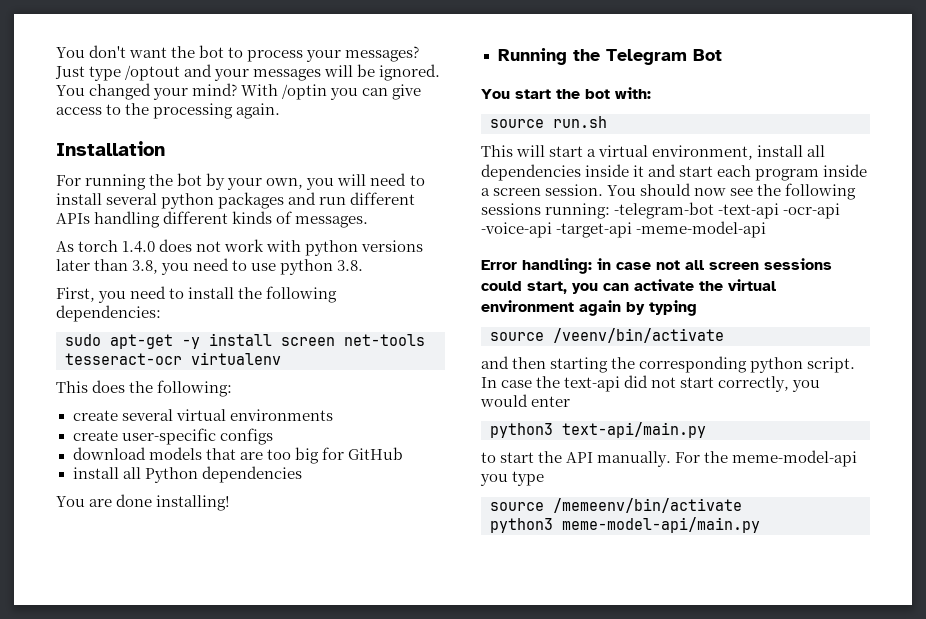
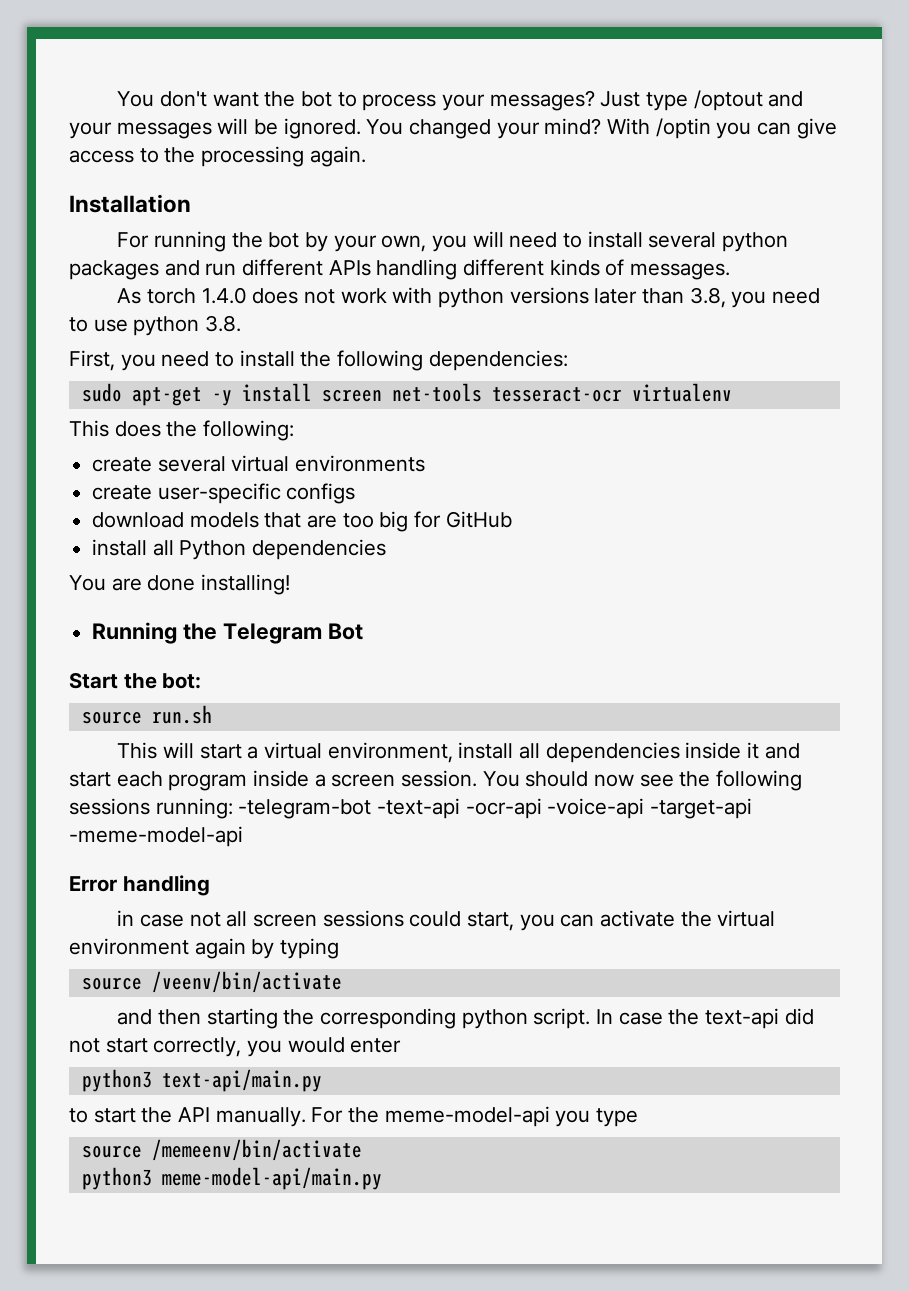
- You start the bot with:
+ Start the bot:
- Error handling: in case not all screen sessions could start, you can activate the virtual environment again by typing
+ Error handling
+ in case not all screen sessions could start, you can activate the virtual environment again by typing

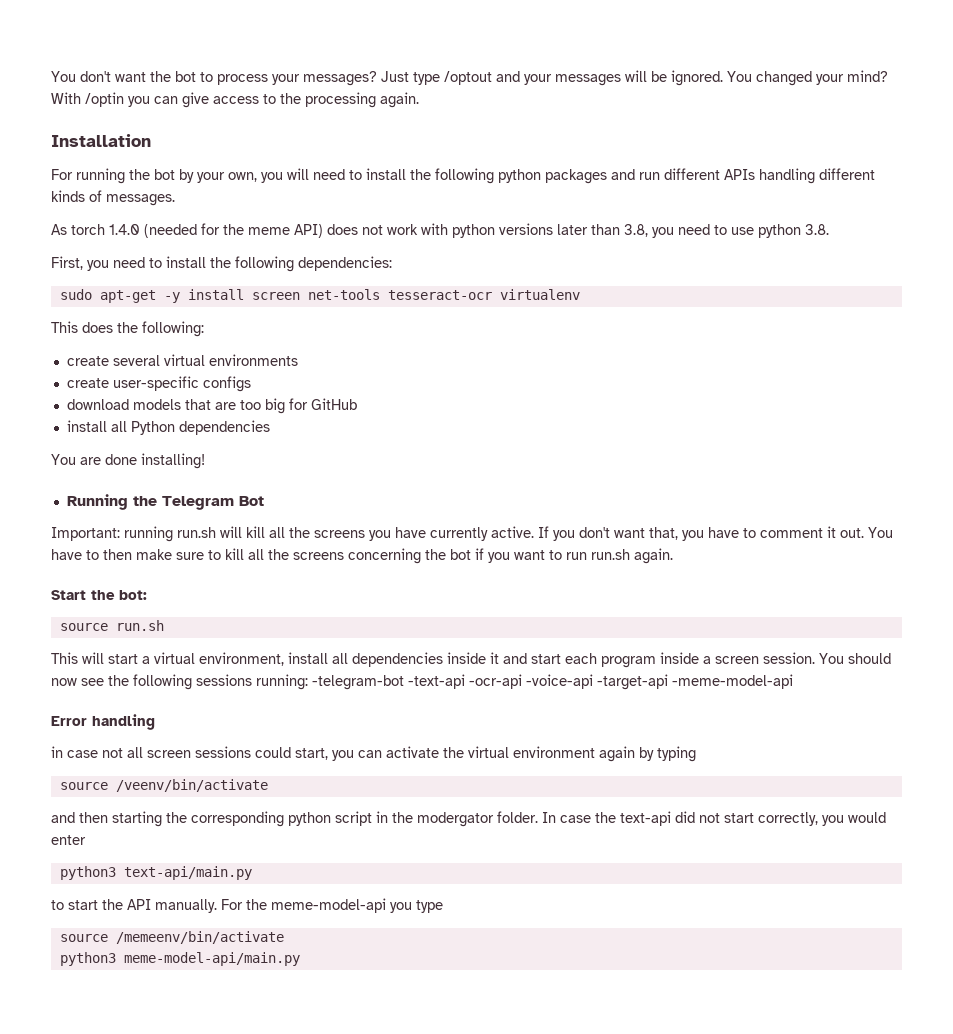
- For running the bot by your own, you will need to install several python packages and run different APIs handling different kinds of messages.
+ For running the bot by your own, you will need to install the following python packages and run different APIs handling different kinds of messages.
- As torch 1.4.0 does not work with python versions later than 3.8, you need to use python 3.8.
+ As torch 1.4.0 (needed for the meme API) does not work with python versions later than 3.8, you need to use python 3.8.
+ Important: running run.sh will kill all the screens you have currently active. If you don't want that, you have to comment it out. You have to then make sure to kill all the screens concerning the bot if you want to run run.sh again.
- and then starting the corresponding python script.
+ and then starting the corresponding python script in the modergator folder.

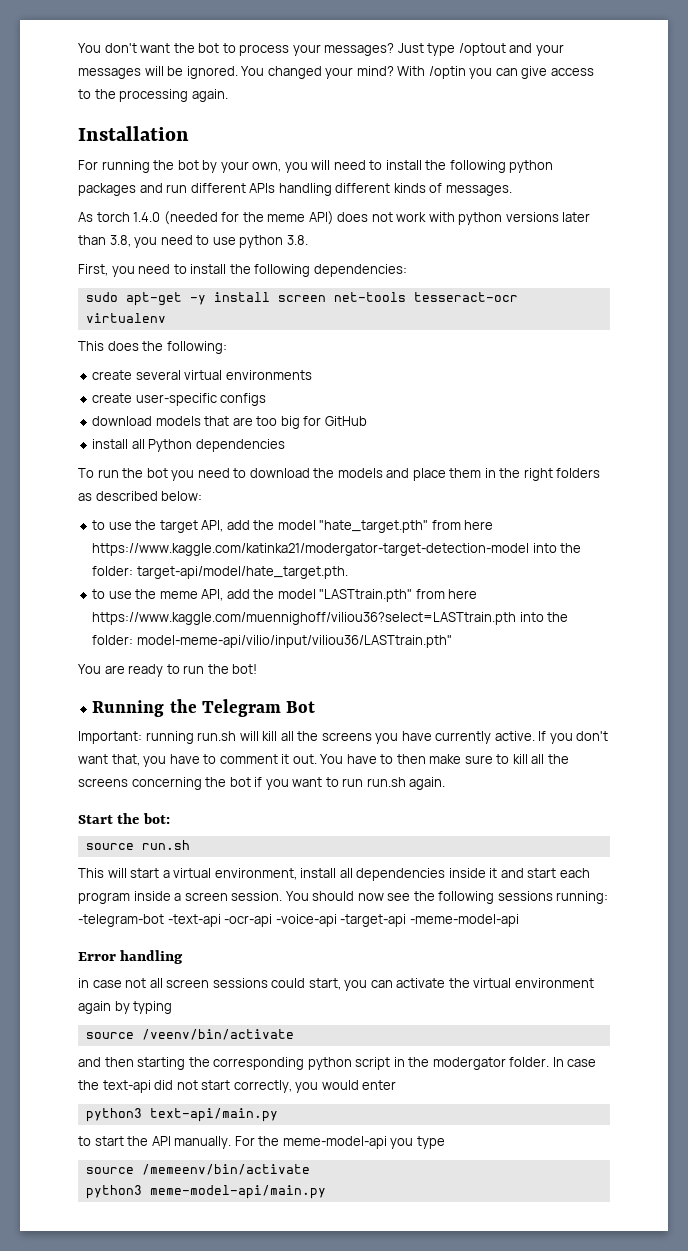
- You are done installing!
+ To run the bot you need to download the models and place them in the right folders as described below:
+ to use the target API, add the model "hate_target.pth" from here https://www.kaggle.com/katinka21/modergator-target-detection-model into the folder: target-api/model/hate_target.pth.
+ to use the meme API, add the model "LASTtrain.pth" from here https://www.kaggle.com/muennighoff/viliou36?select=LASTtrain.pth into the folder: model-meme-api/vilio/input/viliou36/LASTtrain.pth"
+ You are ready to run the bot!

